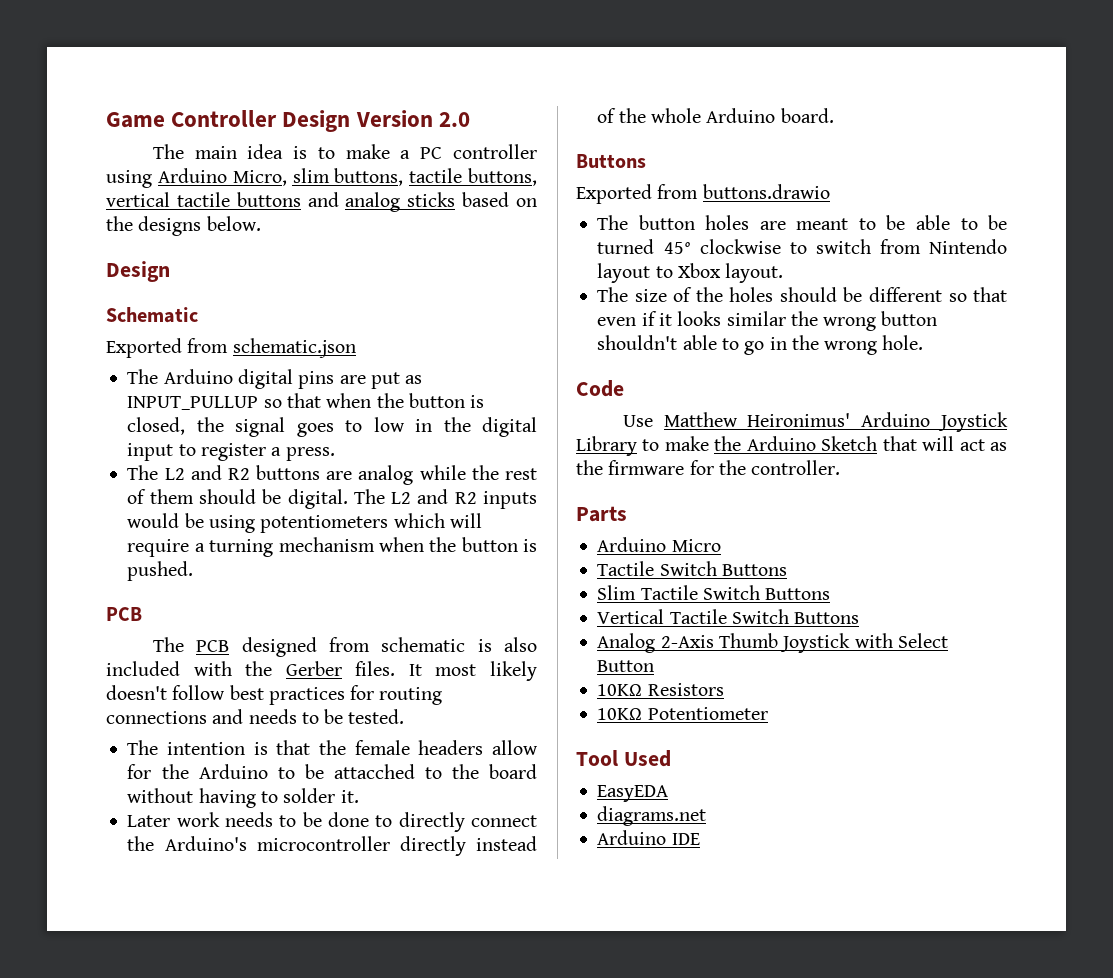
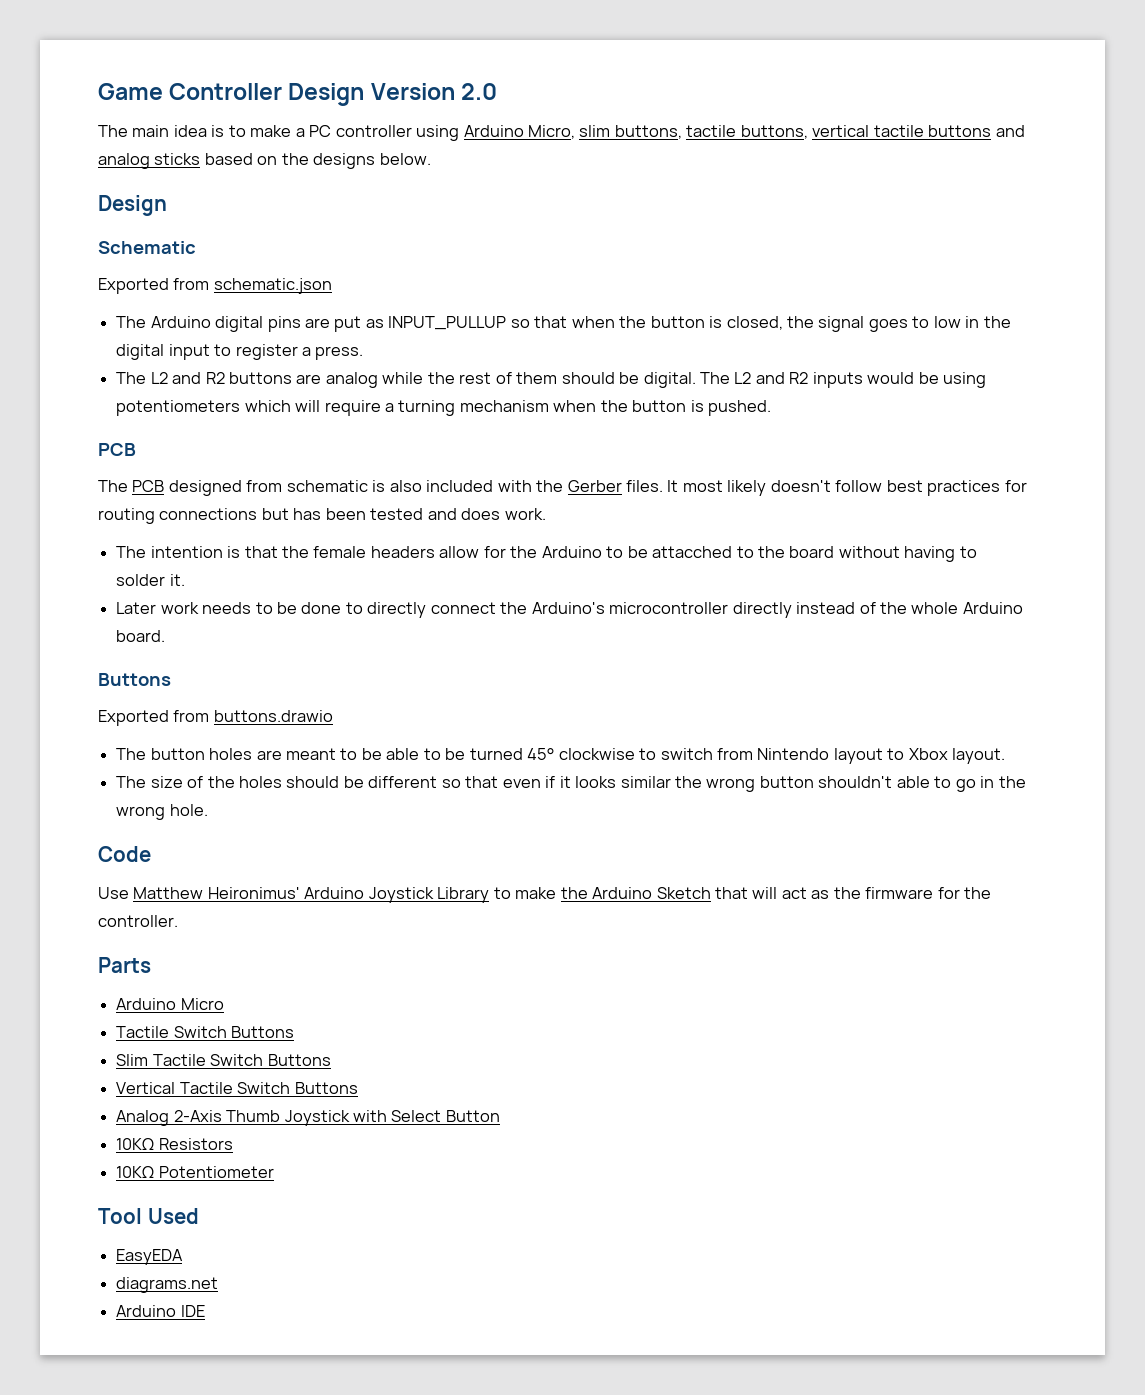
- It most likely doesn't follow best practices for routing connections and needs to be tested.
+ It most likely doesn't follow best practices for routing connections but has been tested and does work.

